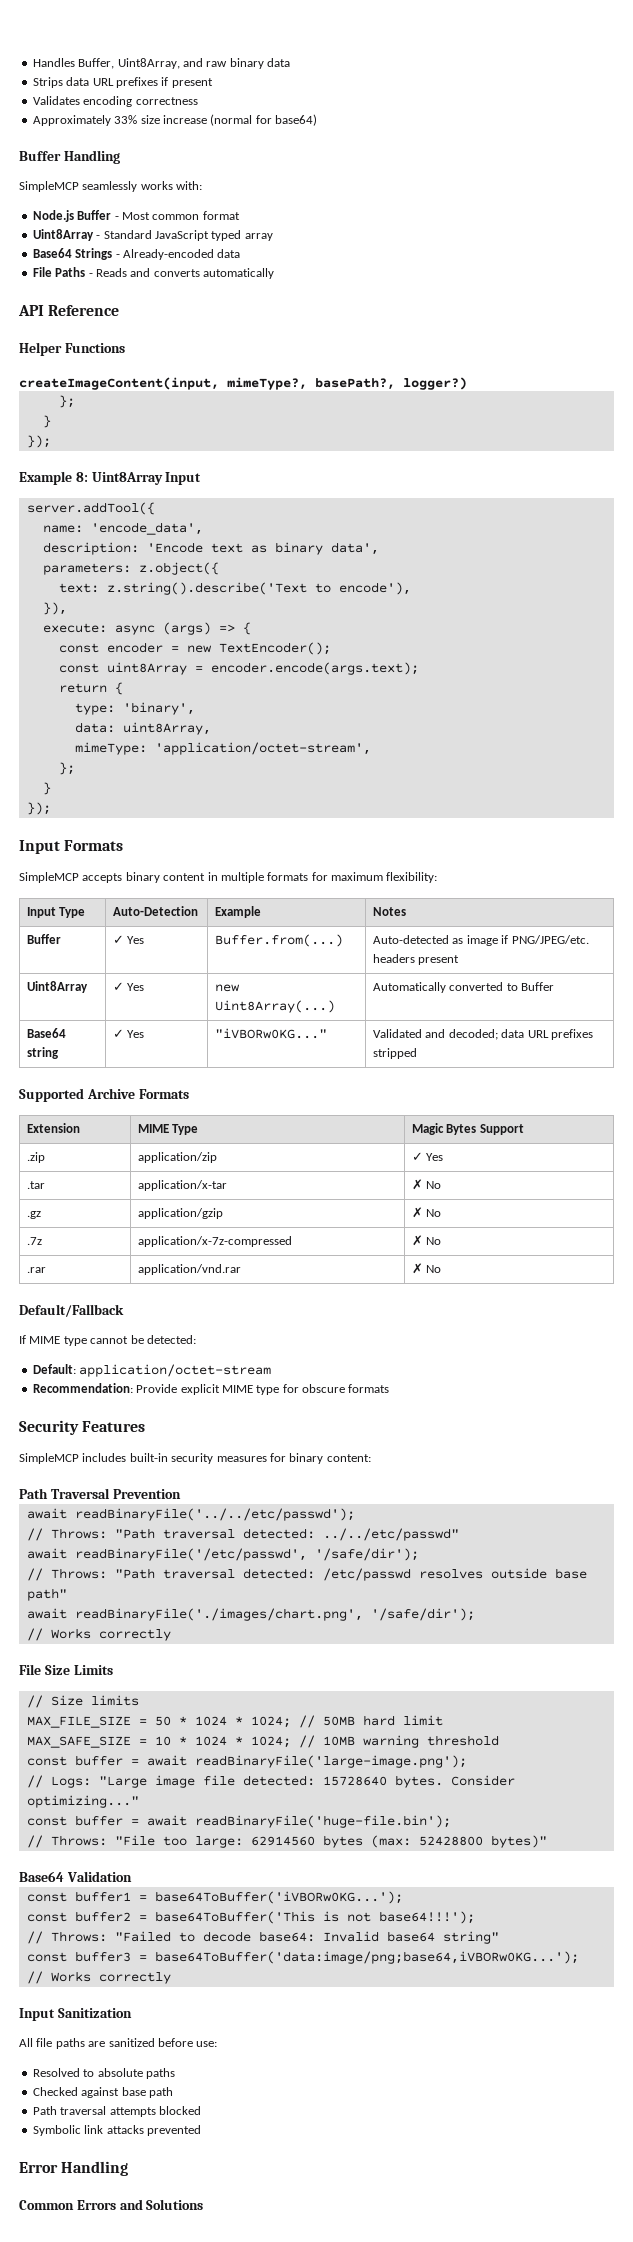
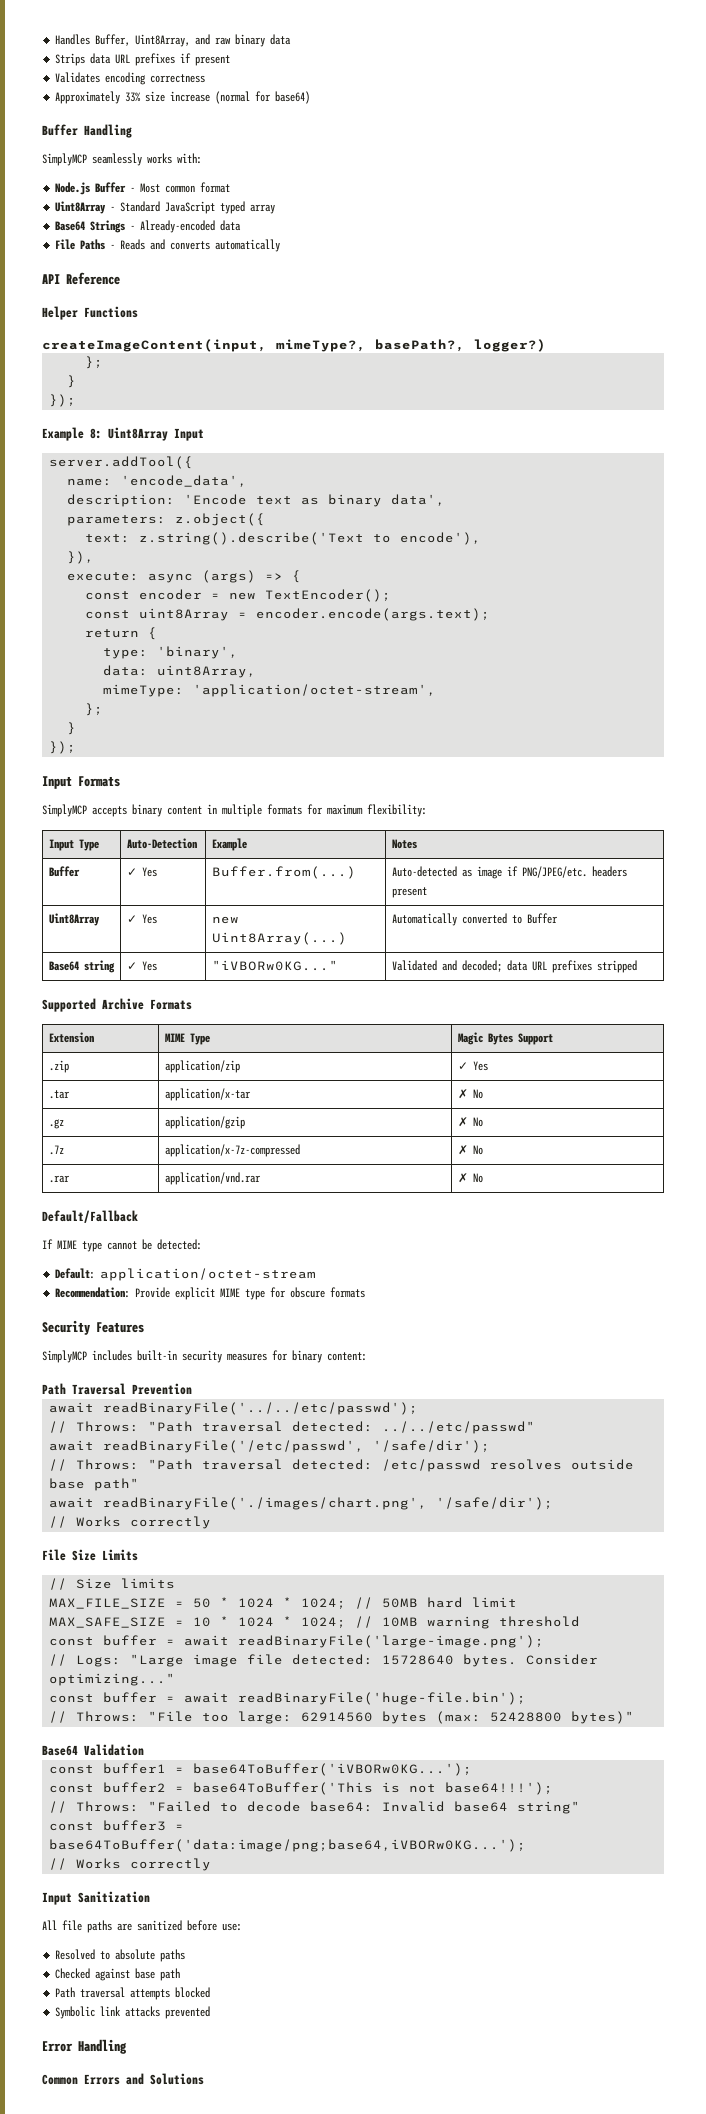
- SimpleMCP seamlessly works with:
+ SimplyMCP seamlessly works with:
- SimpleMCP accepts binary content in multiple formats for maximum flexibility:
+ SimplyMCP accepts binary content in multiple formats for maximum flexibility:
- SimpleMCP includes built-in security measures for binary content:
+ SimplyMCP includes built-in security measures for binary content:

